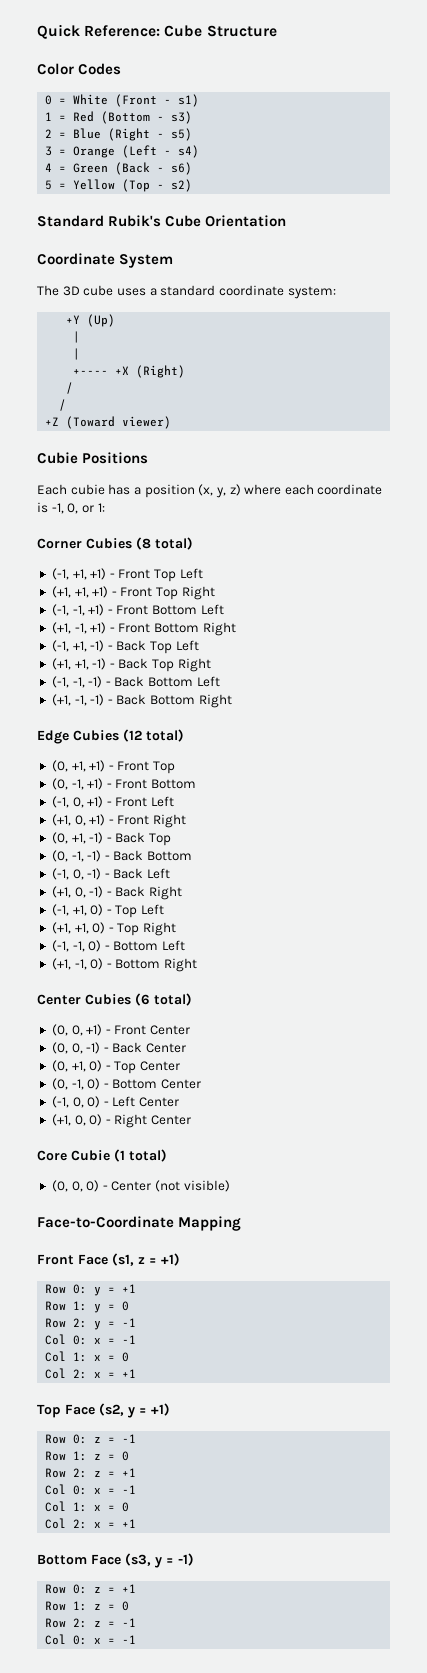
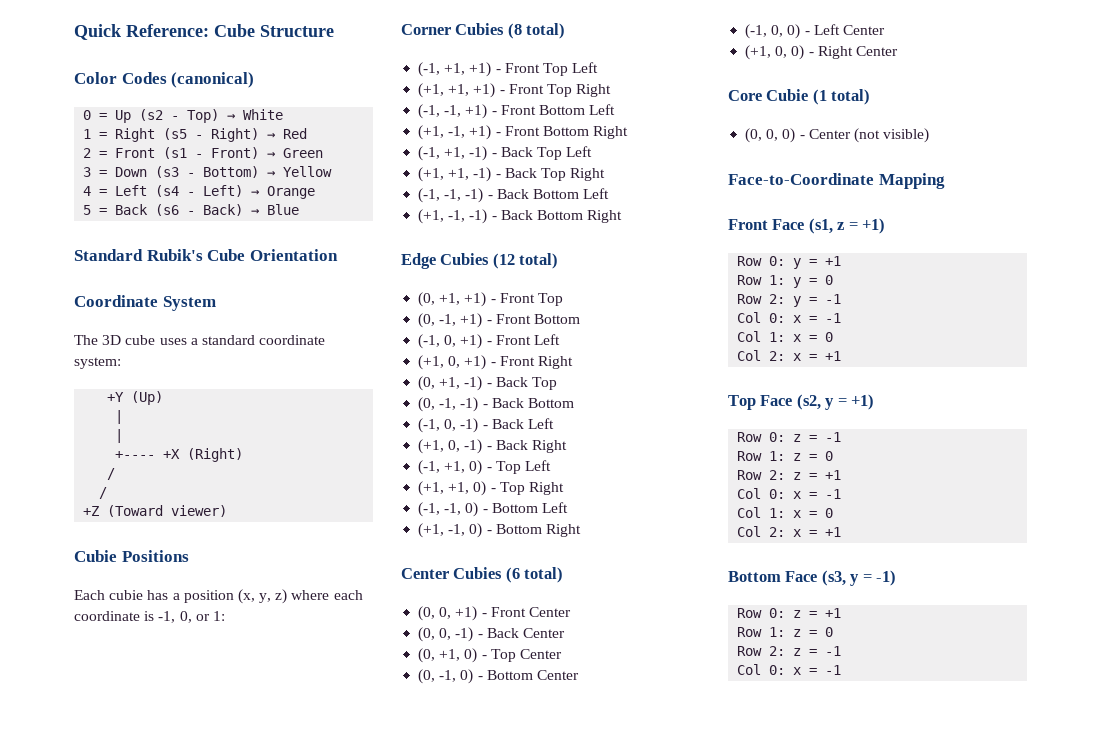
- Color Codes
+ Color Codes (canonical)
- 0 = White (Front - s1)
- 1 = Red (Bottom - s3)
- 2 = Blue (Right - s5)
- 3 = Orange (Left - s4)
- 4 = Green (Back - s6)
- 5 = Yellow (Top - s2)
+ 0 = Up (s2 - Top) → White
+ 1 = Right (s5 - Right) → Red
+ 2 = Front (s1 - Front) → Green
+ 3 = Down (s3 - Bottom) → Yellow
+ 4 = Left (s4 - Left) → Orange
+ 5 = Back (s6 - Back) → Blue

